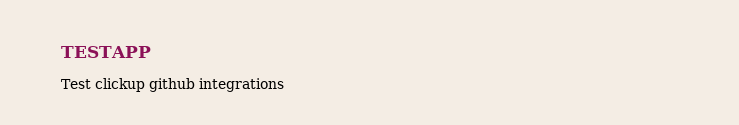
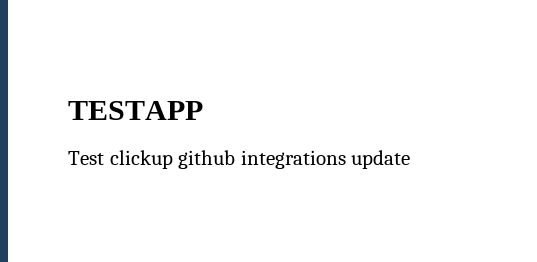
- Test clickup github integrations
+ Test clickup github integrations update

